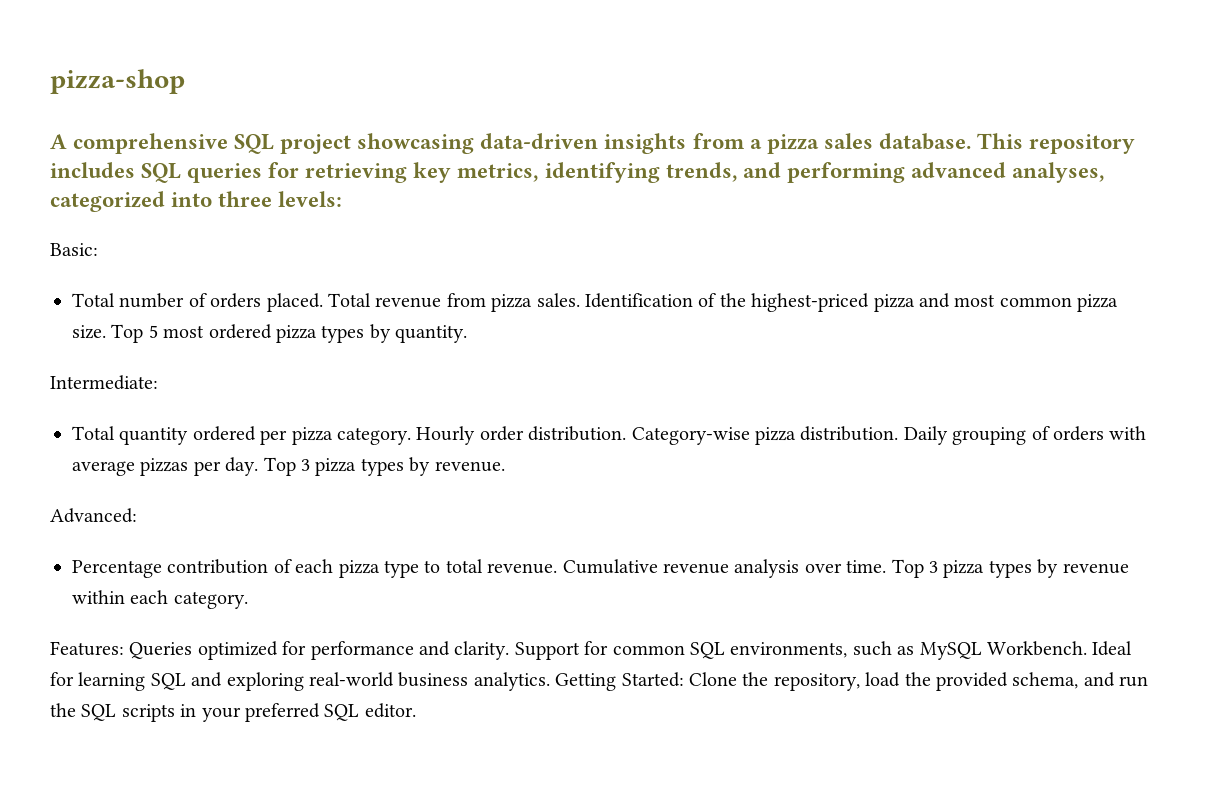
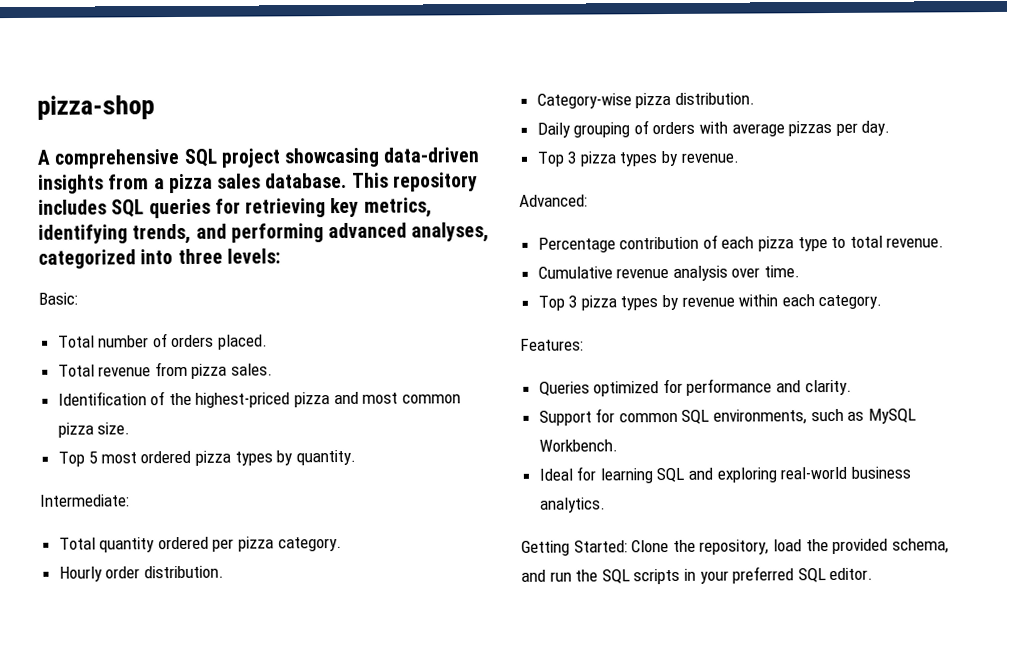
- Total number of orders placed. Total revenue from pizza sales. Identification of the highest-priced pizza and most common pizza size. Top 5 most ordered pizza types by quantity.
+ Total number of orders placed.
+ Total revenue from pizza sales.
+ Identification of the highest-priced pizza and most common pizza size.
+ Top 5 most ordered pizza types by quantity.
- Total quantity ordered per pizza category. Hourly order distribution. Category-wise pizza distribution. Daily grouping of orders with average pizzas per day. Top 3 pizza types by revenue.
+ Total quantity ordered per pizza category.
+ Hourly order distribution.
+ Category-wise pizza distribution.
+ Daily grouping of orders with average pizzas per day.
+ Top 3 pizza types by revenue.
- Percentage contribution of each pizza type to total revenue. Cumulative revenue analysis over time. Top 3 pizza types by revenue within each category.
+ Percentage contribution of each pizza type to total revenue.
+ Cumulative revenue analysis over time.
+ Top 3 pizza types by revenue within each category.
- Features: Queries optimized for performance and clarity. Support for common SQL environments, such as MySQL Workbench. Ideal for learning SQL and exploring real-world business analytics. Getting Started: Clone the repository, load the provided schema, and run the SQL scripts in your preferred SQL editor.
+ Features:
+ Queries optimized for performance and clarity.
+ Support for common SQL environments, such as MySQL Workbench.
+ Ideal for learning SQL and exploring real-world business analytics.
+ Getting Started: Clone the repository, load the provided schema, and run the SQL scripts in your preferred SQL editor.

